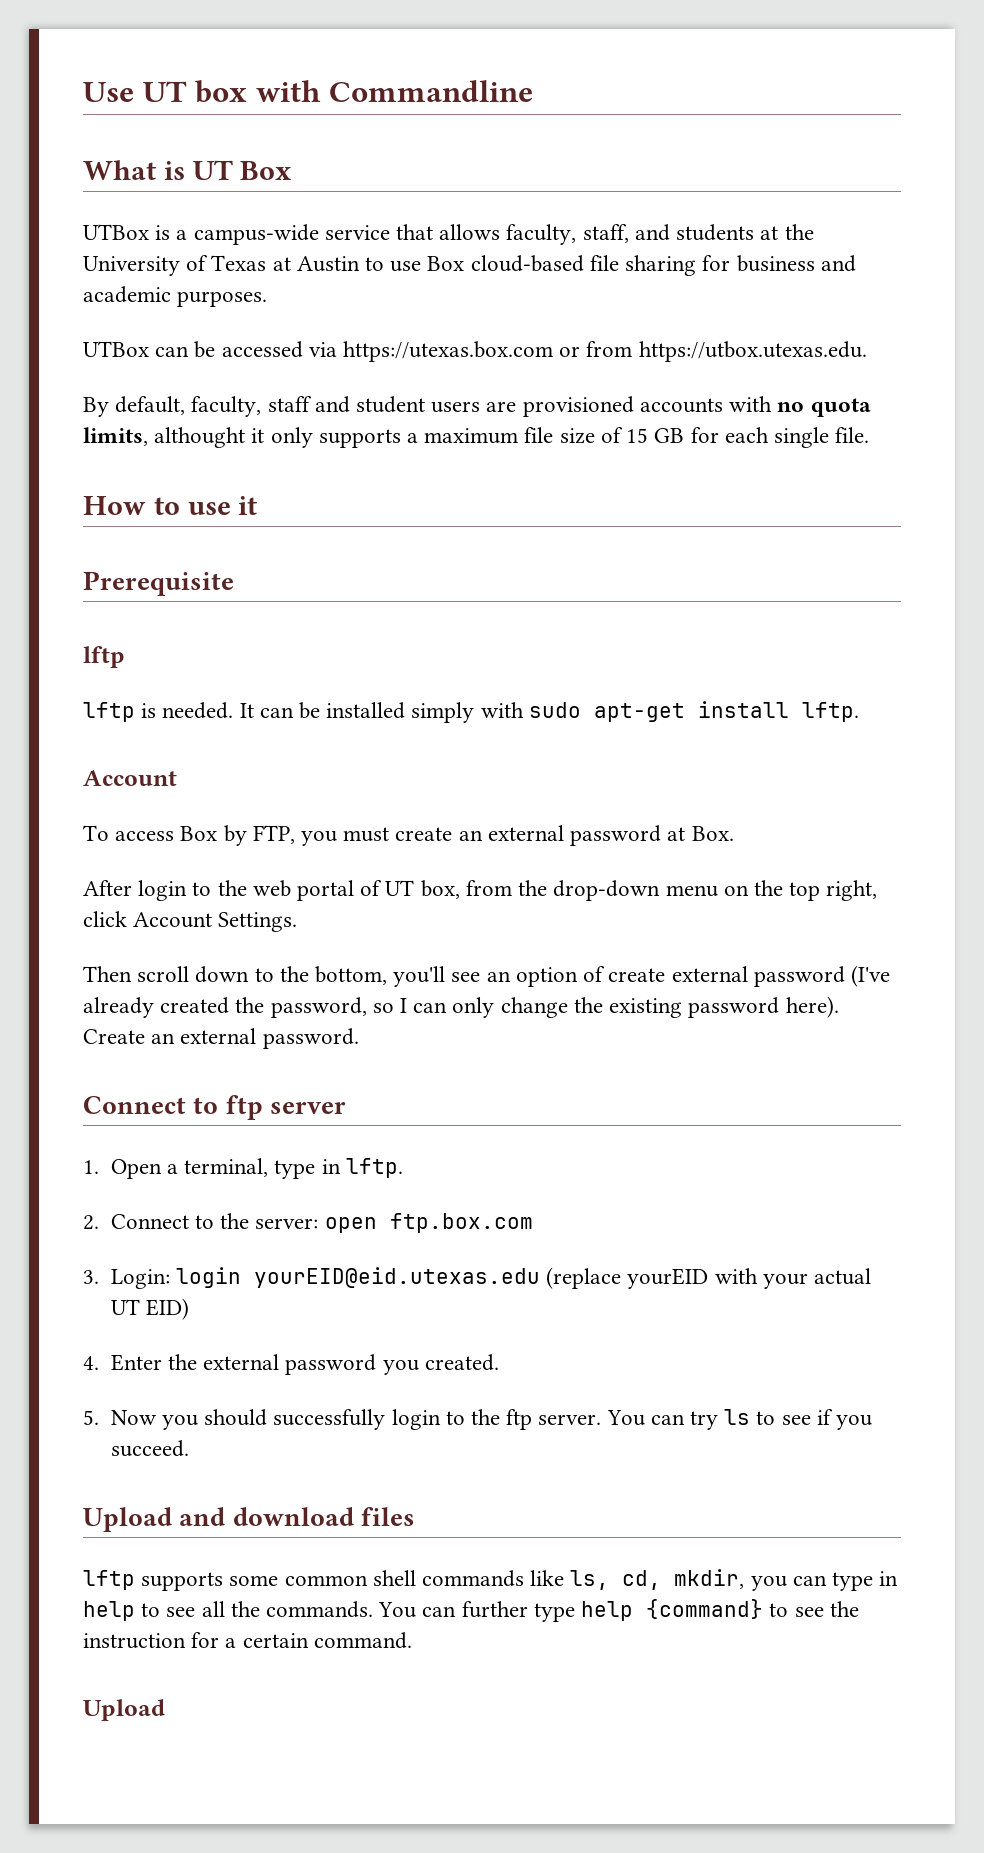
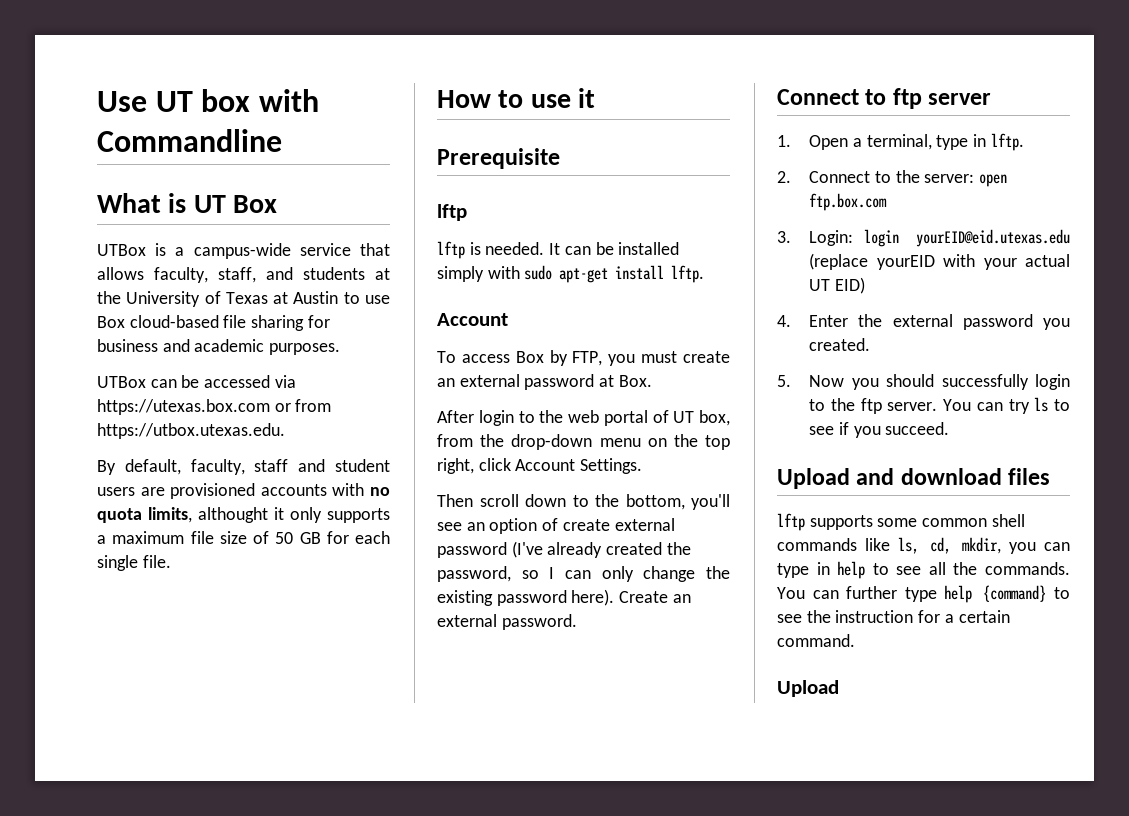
- By default, faculty, staff and student users are provisioned accounts with no quota limits, althought it only supports a maximum file size of 15 GB for each single file.
+ By default, faculty, staff and student users are provisioned accounts with no quota limits, althought it only supports a maximum file size of 50 GB for each single file.

